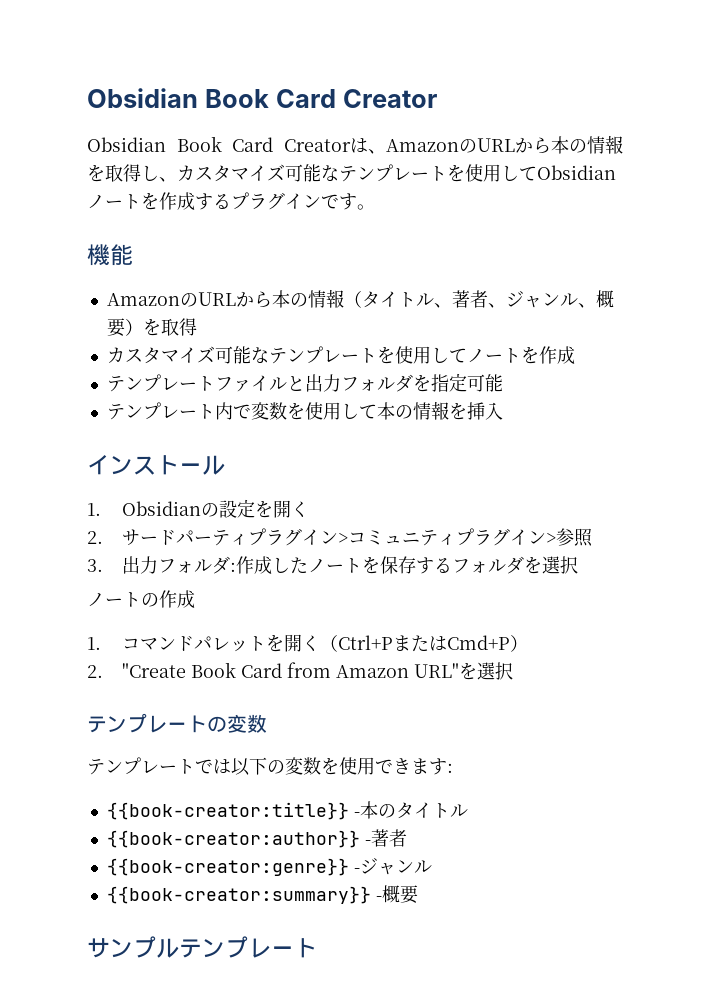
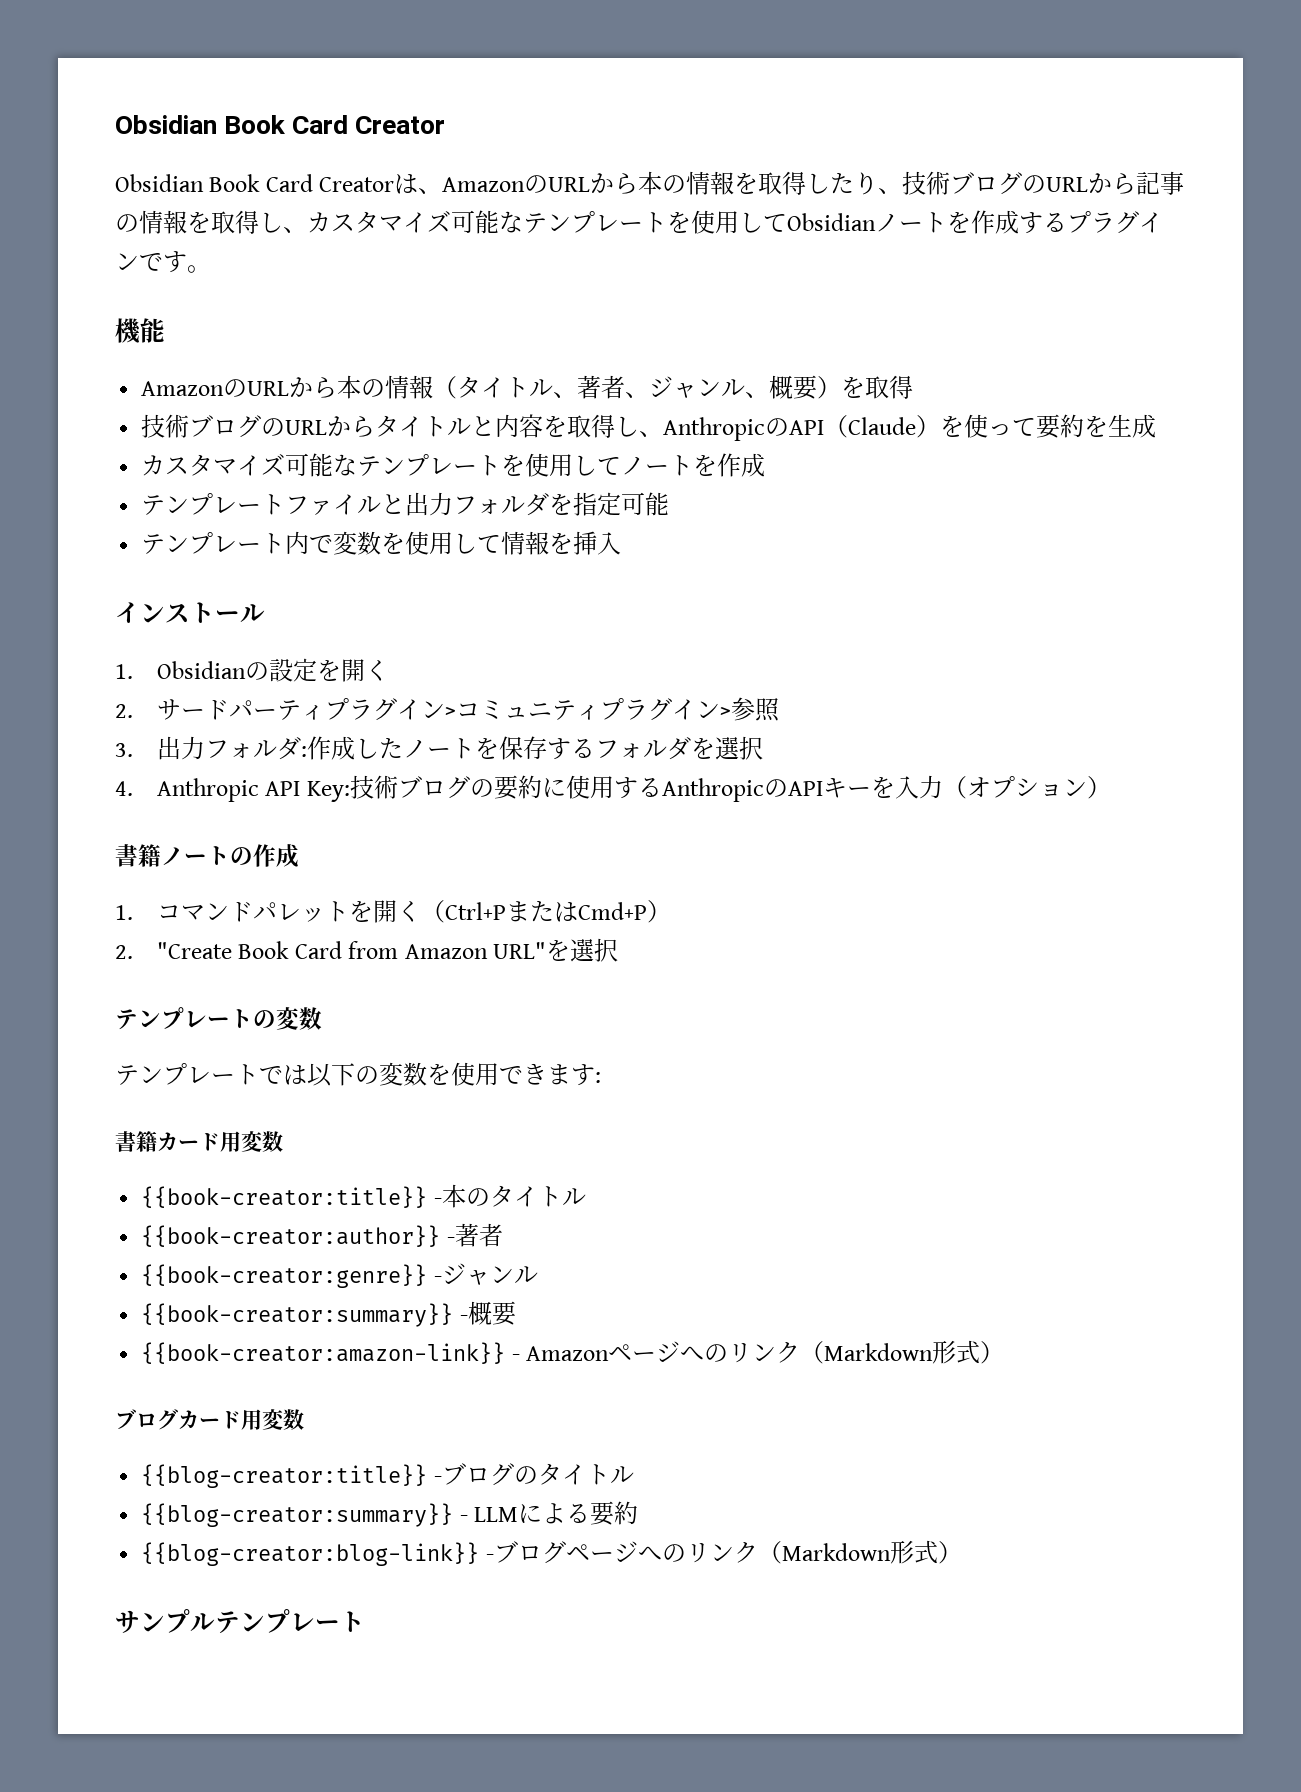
- Obsidian Book Card Creatorは、AmazonのURLから本の情報を取得し、カスタマイズ可能なテンプレートを使用してObsidianノートを作成するプラグインです。
+ Obsidian Book Card Creatorは、AmazonのURLから本の情報を取得したり、技術ブログのURLから記事の情報を取得し、カスタマイズ可能なテンプレートを使用してObsidianノートを作成するプラグインです。
+ 技術ブログのURLからタイトルと内容を取得し、AnthropicのAPI（Claude）を使って要約を生成
- テンプレート内で変数を使用して本の情報を挿入
+ テンプレート内で変数を使用して情報を挿入
- ノートの作成
+ 4. Anthropic API Key:技術ブログの要約に使用するAnthropicのAPIキーを入力（オプション）
+ 書籍ノートの作成
+ 書籍カード用変数
+ {{book-creator:amazon-link}} - Amazonページへのリンク（Markdown形式）
+ ブログカード用変数
+ {{blog-creator:title}} -ブログのタイトル
+ {{blog-creator:summary}} - LLMによる要約
+ {{blog-creator:blog-link}} -ブログページへのリンク（Markdown形式）

